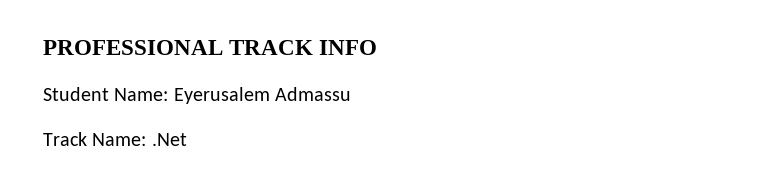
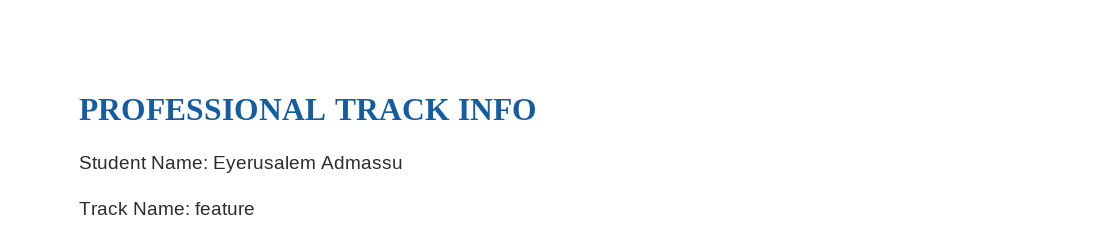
- Track Name: .Net
+ Track Name: feature

